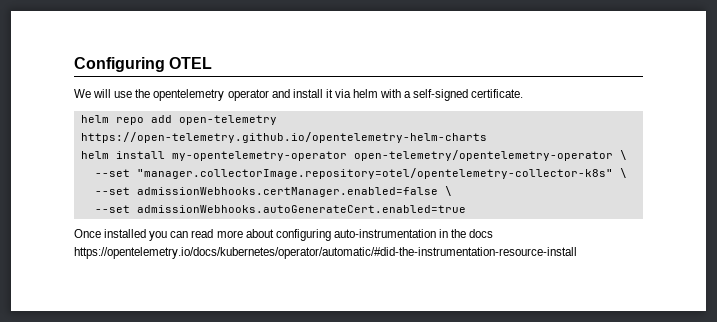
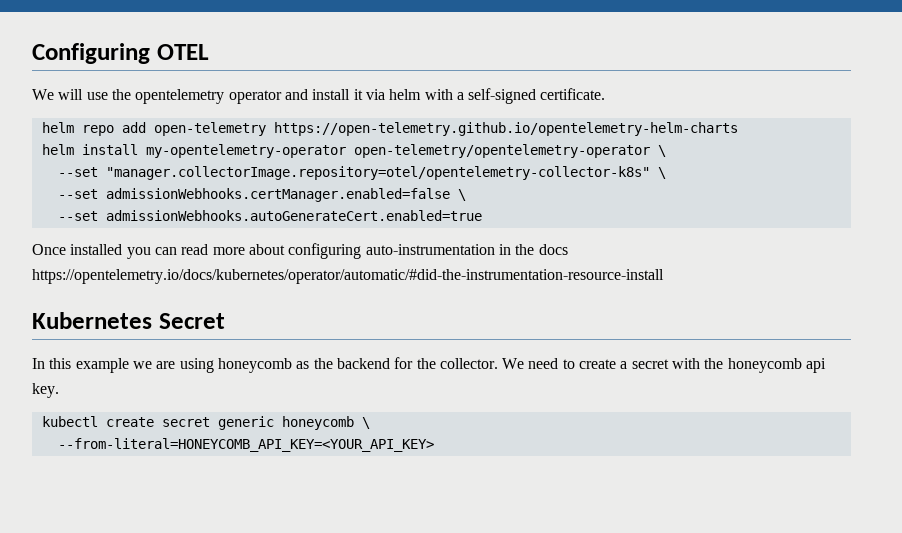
+ Kubernetes Secret
+ In this example we are using honeycomb as the backend for the collector. We need to create a secret with the honeycomb api key.
+ kubectl create secret generic honeycomb \
+ --from-literal=HONEYCOMB_API_KEY=<YOUR_API_KEY>

